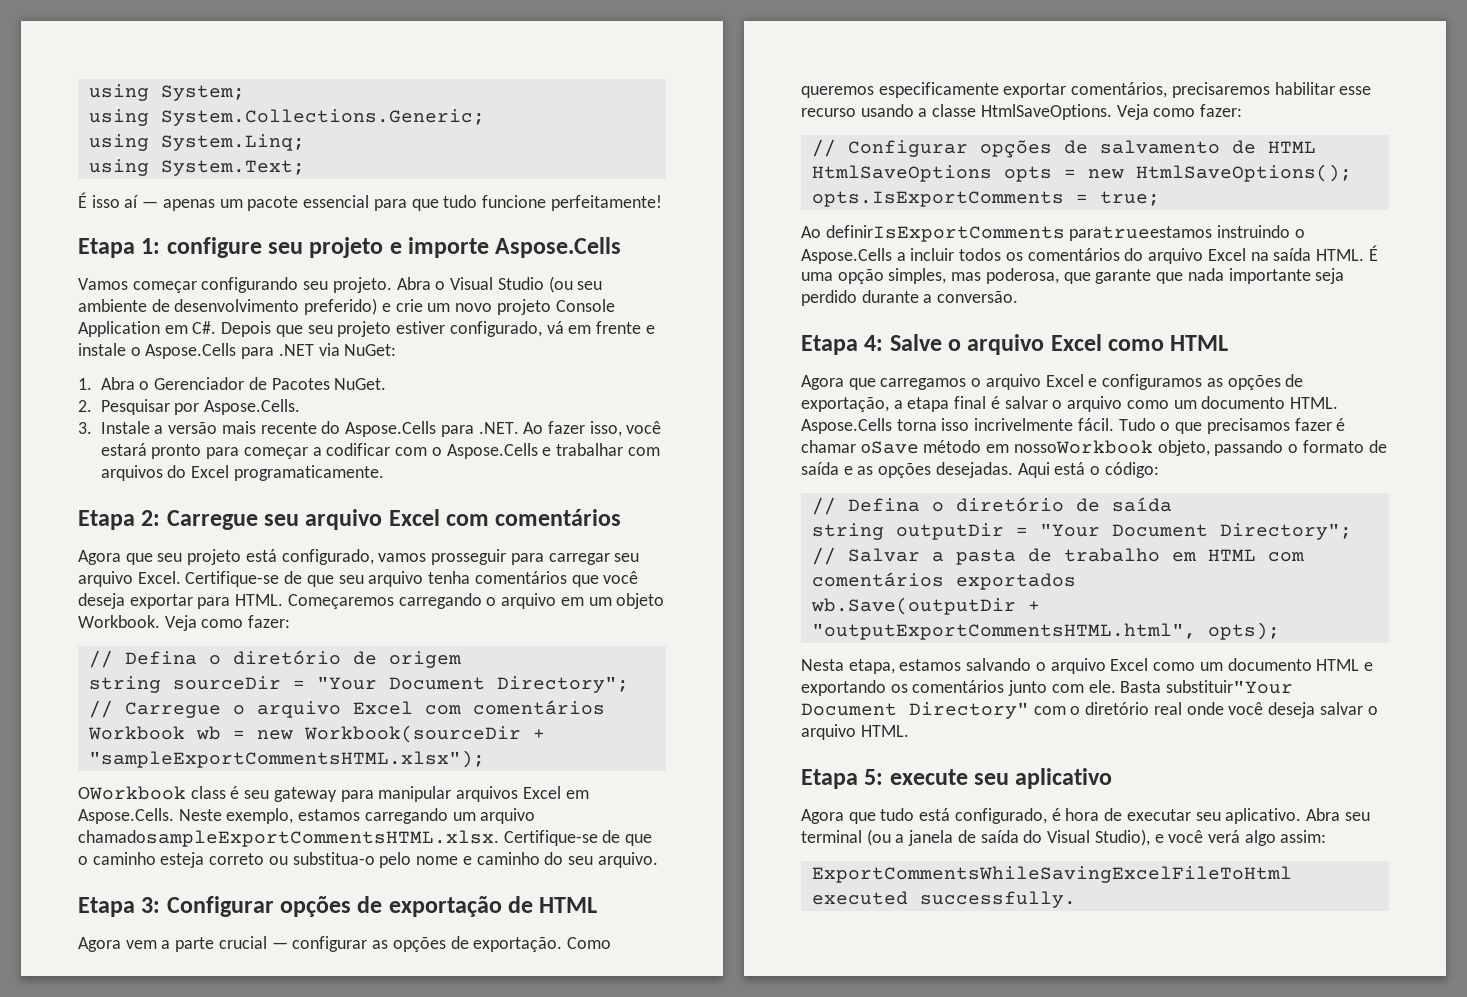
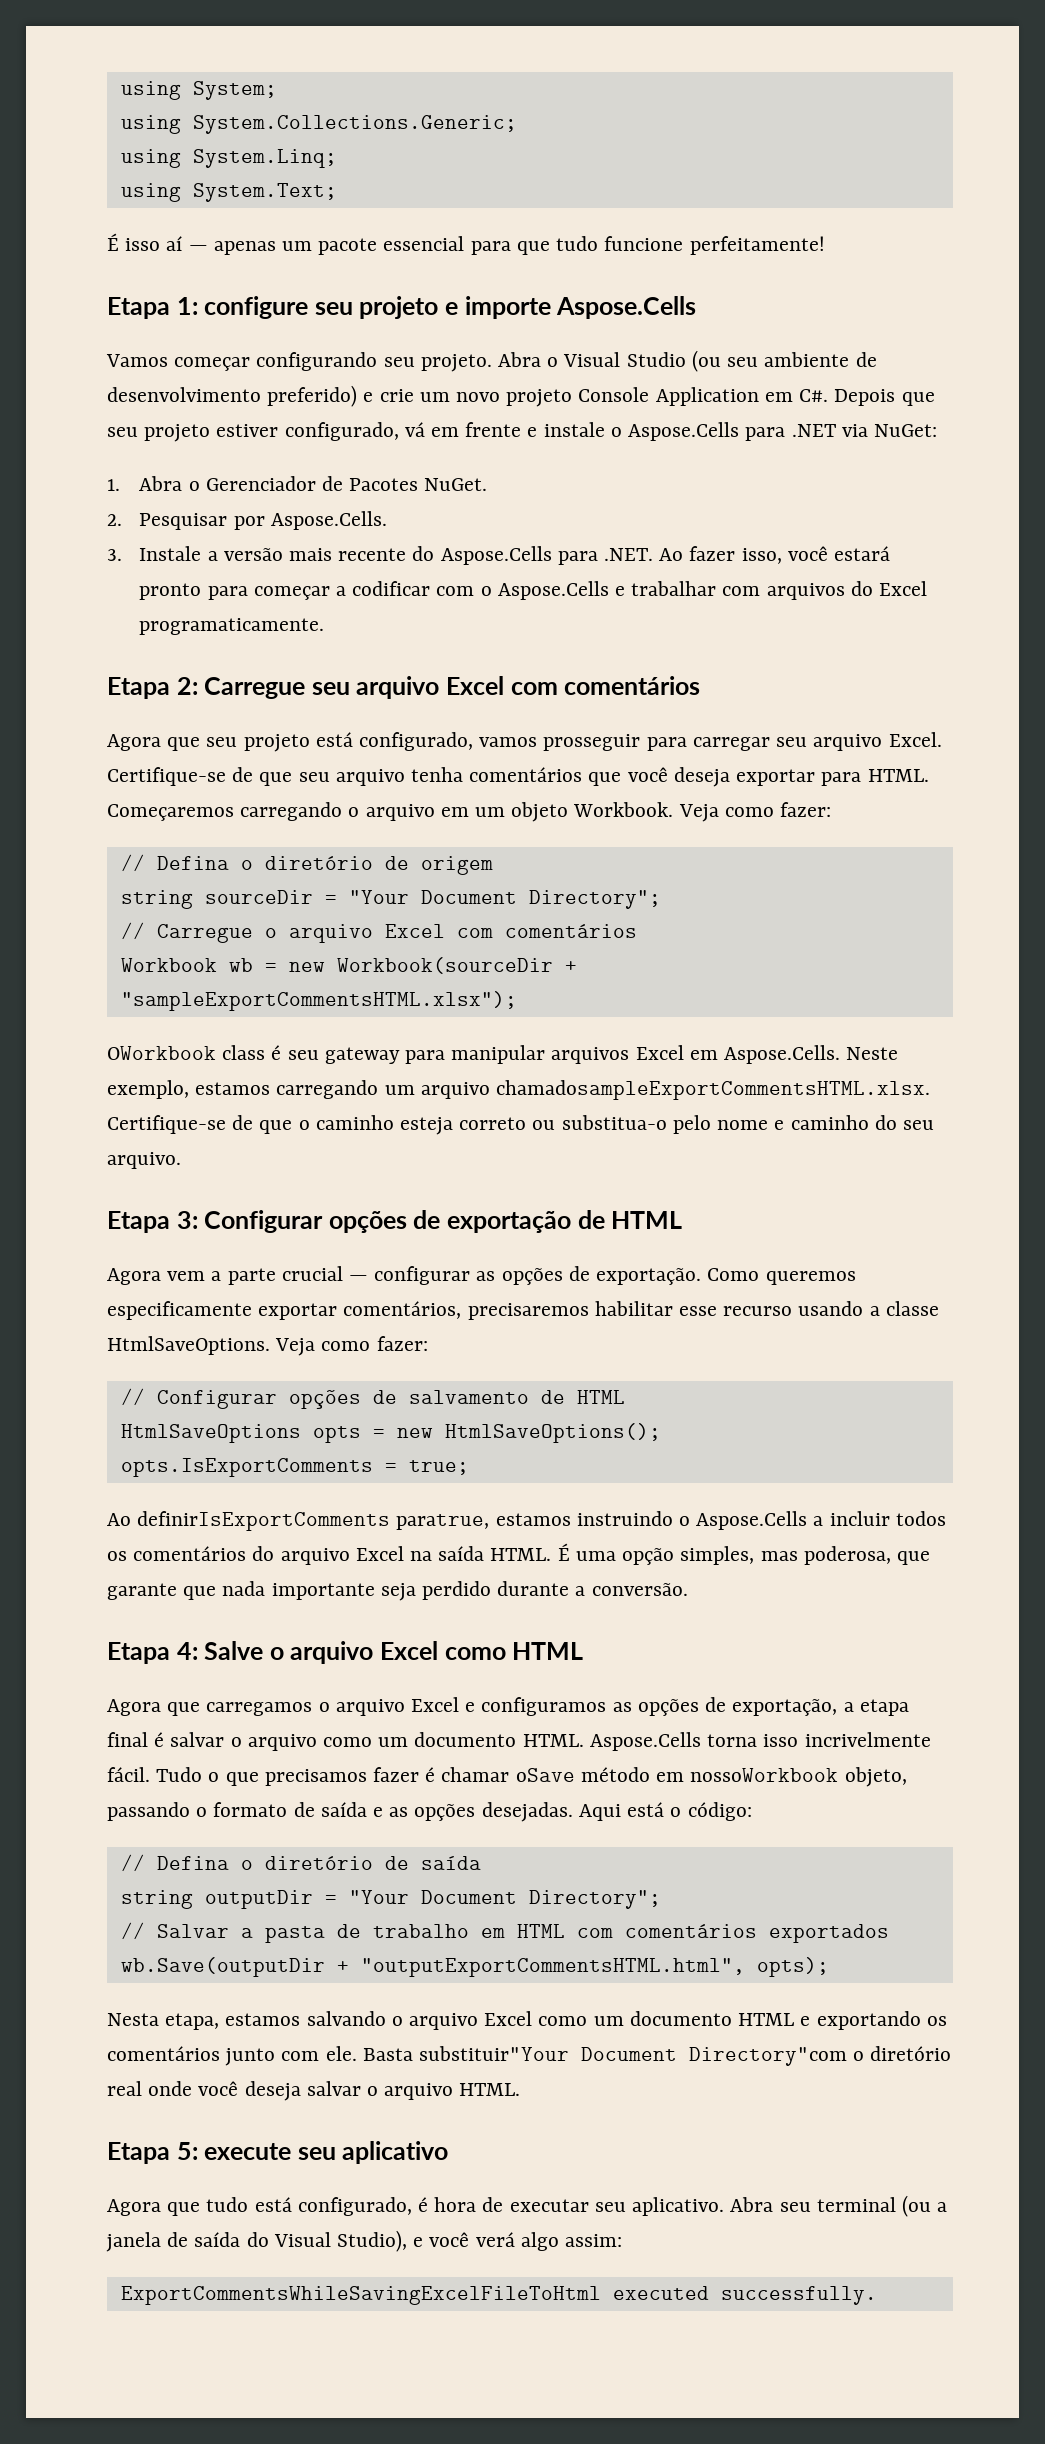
- Ao definirIsExportComments paratrueestamos instruindo o Aspose.Cells a incluir todos os comentários do arquivo Excel na saída HTML.
+ Ao definirIsExportComments paratrue, estamos instruindo o Aspose.Cells a incluir todos os comentários do arquivo Excel na saída HTML.
- Basta substituir"Your Document Directory" com o diretório real onde você deseja salvar o arquivo HTML.
+ Basta substituir"Your Document Directory"com o diretório real onde você deseja salvar o arquivo HTML.

